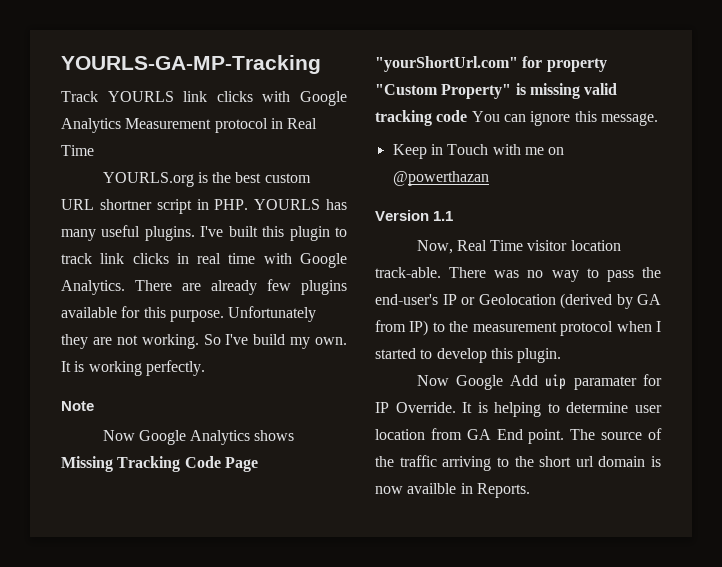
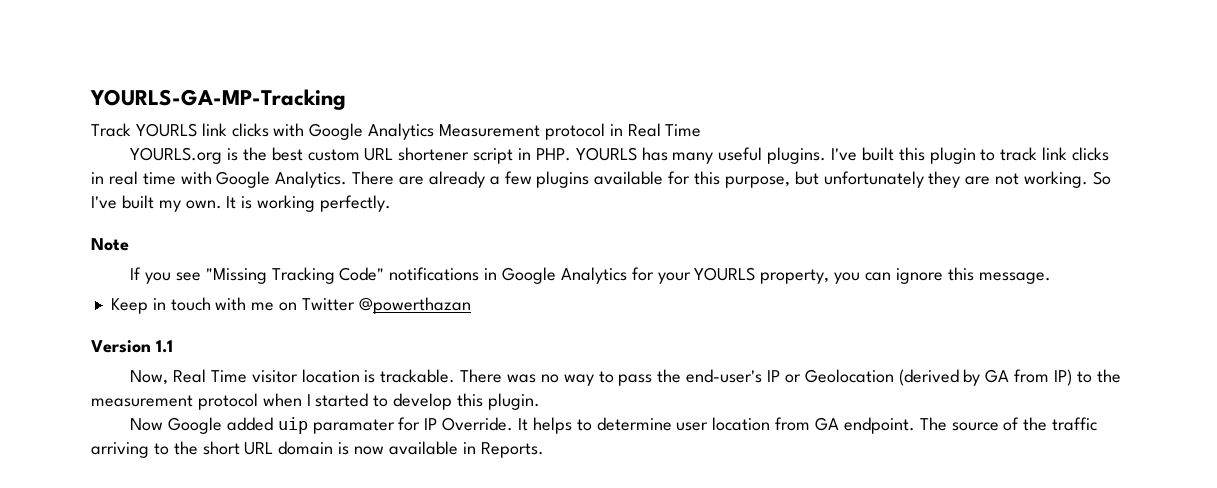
- YOURLS.org is the best custom URL shortner script in PHP. YOURLS has many useful plugins.
+ YOURLS.org is the best custom URL shortener script in PHP. YOURLS has many useful plugins.
- There are already few plugins available for this purpose. Unfortunately they are not working.
+ There are already a few plugins available for this purpose, but unfortunately they are not working.
- So I've build my own.
+ So I've built my own.
- Now Google Analytics shows Missing Tracking Code Page "yourShortUrl.com" for property "Custom Property" is missing valid tracking code You can ignore this message.
+ If you see "Missing Tracking Code" notifications in Google Analytics for your YOURLS property, you can ignore this message.
- Keep in Touch with me on @powerthazan
+ Keep in touch with me on Twitter @powerthazan
- Now, Real Time visitor location track-able.
+ Now, Real Time visitor location is trackable.
- Now Google Add uip paramater for IP Override.
+ Now Google added uip paramater for IP Override.
- It is helping to determine user location from GA End point.
+ It helps to determine user location from GA endpoint.
- The source of the traffic arriving to the short url domain is now availble in Reports.
+ The source of the traffic arriving to the short URL domain is now available in Reports.

